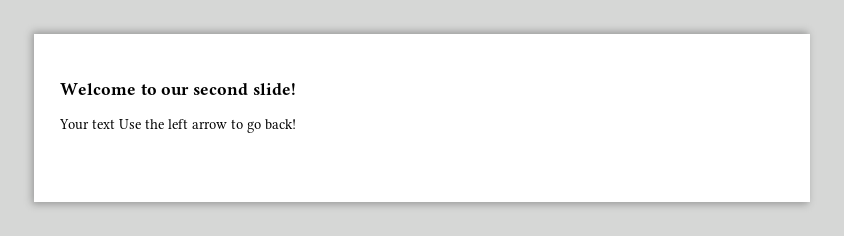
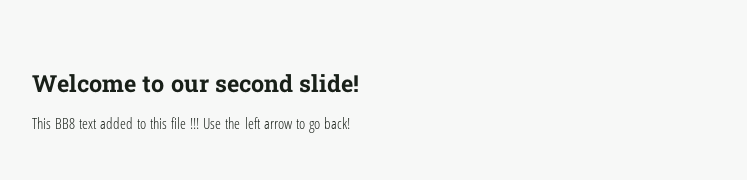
- Your text Use the left arrow to go back!
+ This BB8 text added to this file !!! Use the left arrow to go back!

